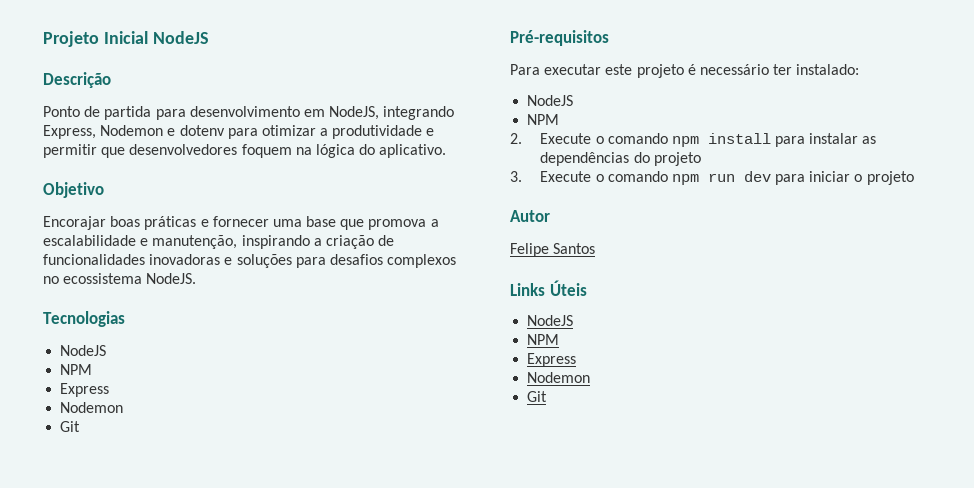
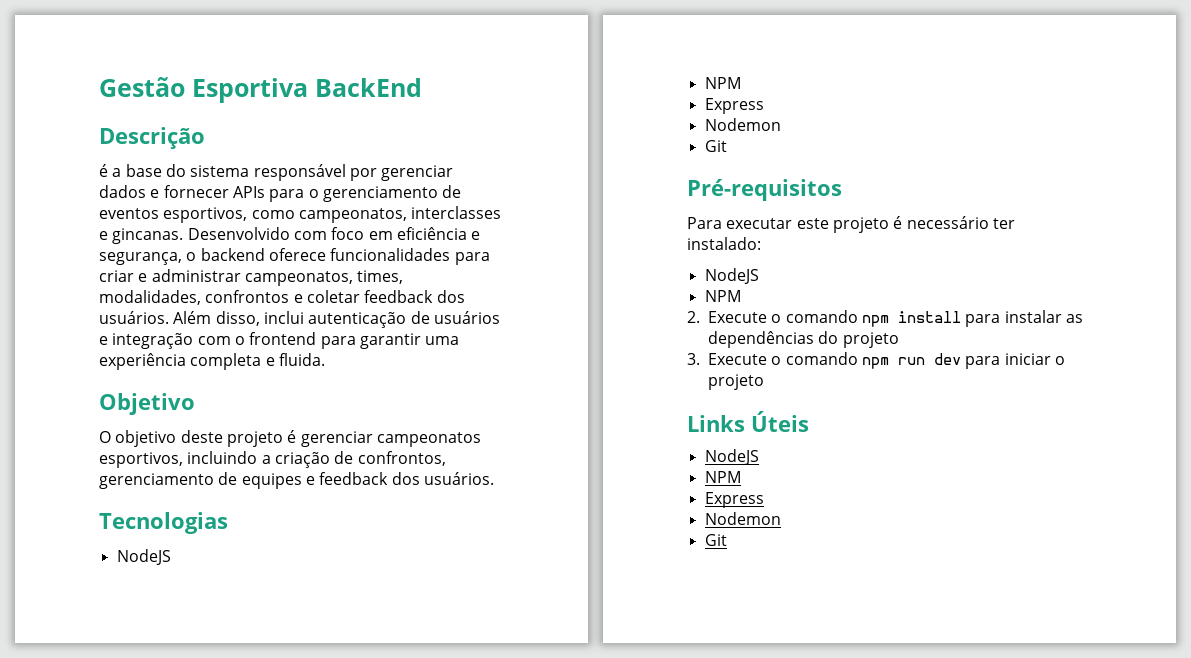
- Projeto Inicial NodeJS
+ Gestão Esportiva BackEnd
  Descrição
- Ponto de partida para desenvolvimento em NodeJS, integrando Express, Nodemon e dotenv para otimizar a produtividade e permitir que desenvolvedores foquem na lógica do aplicativo.
+ é a base do sistema responsável por gerenciar dados e fornecer APIs para o gerenciamento de eventos esportivos, como campeonatos, interclasses e gincanas. Desenvolvido com foco em eficiência e segurança, o backend oferece funcionalidades para criar e administrar campeonatos, times, modalidades, confrontos e coletar feedback dos usuários. Além disso, inclui autenticação de usuários e integração com o frontend para garantir uma experiência completa e fluida.
  Objetivo
- Encorajar boas práticas e fornecer uma base que promova a escalabilidade e manutenção, inspirando a criação de funcionalidades inovadoras e soluções para desafios complexos no ecossistema NodeJS.
+ O objetivo deste projeto é gerenciar campeonatos esportivos, incluindo a criação de confrontos, gerenciamento de equipes e feedback dos usuários.
- Autor
- Felipe Santos

